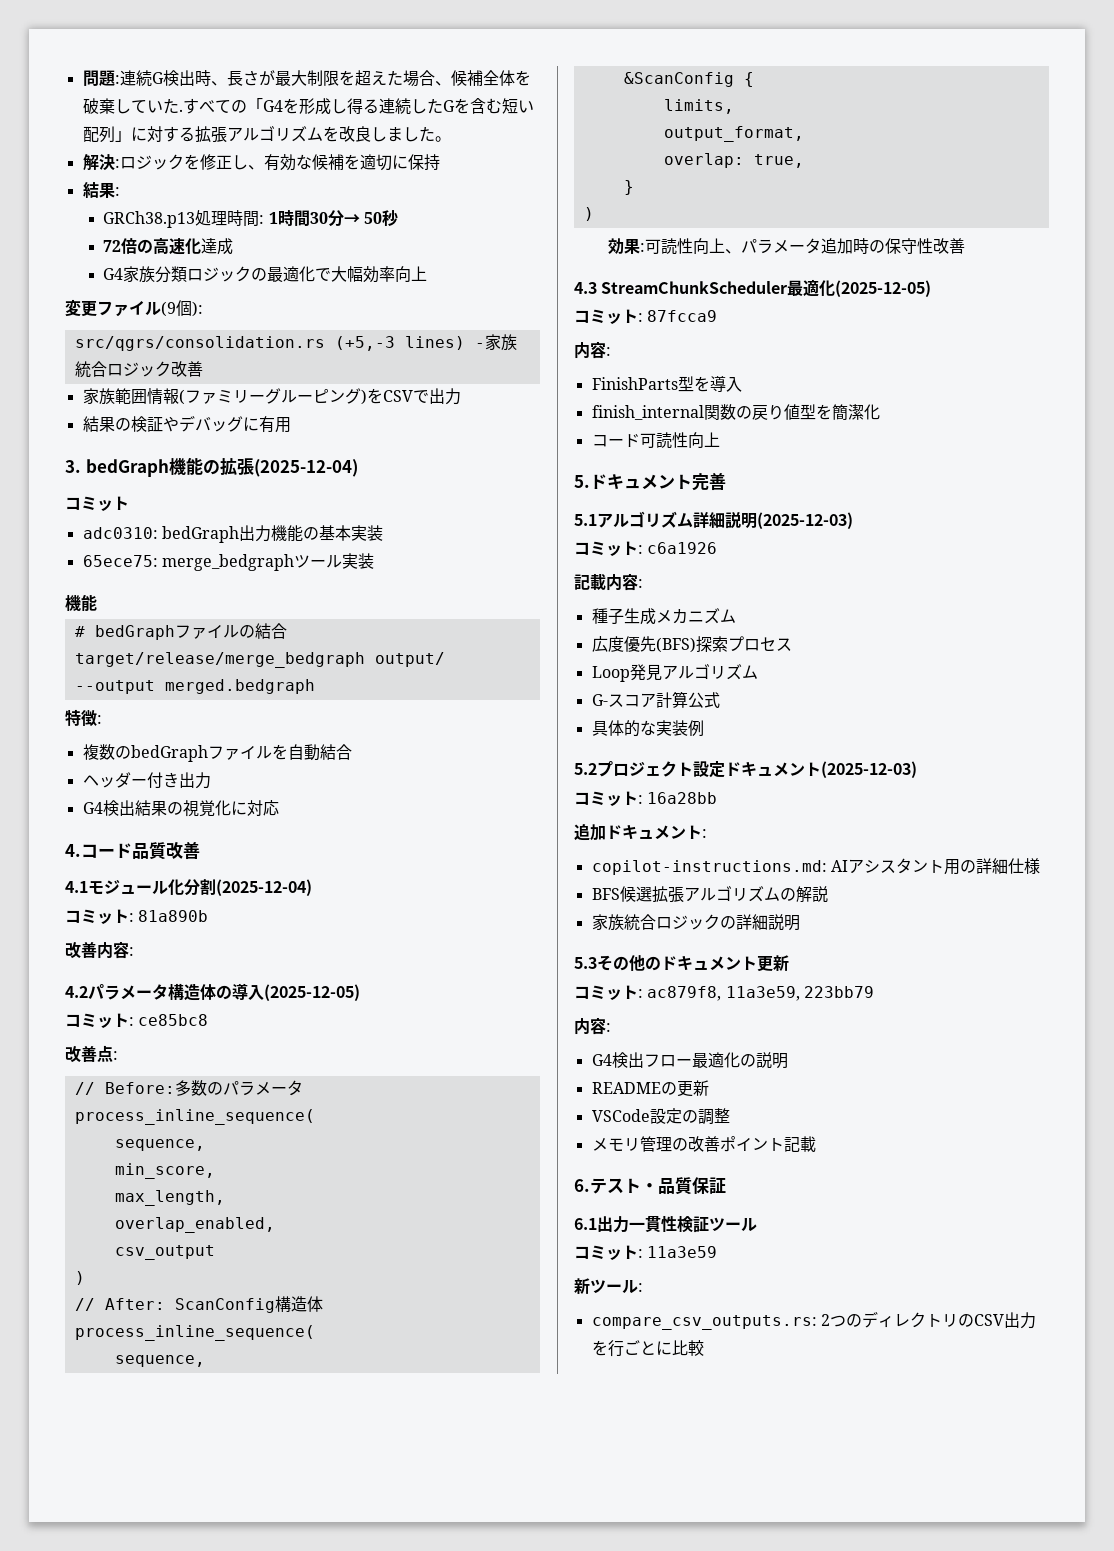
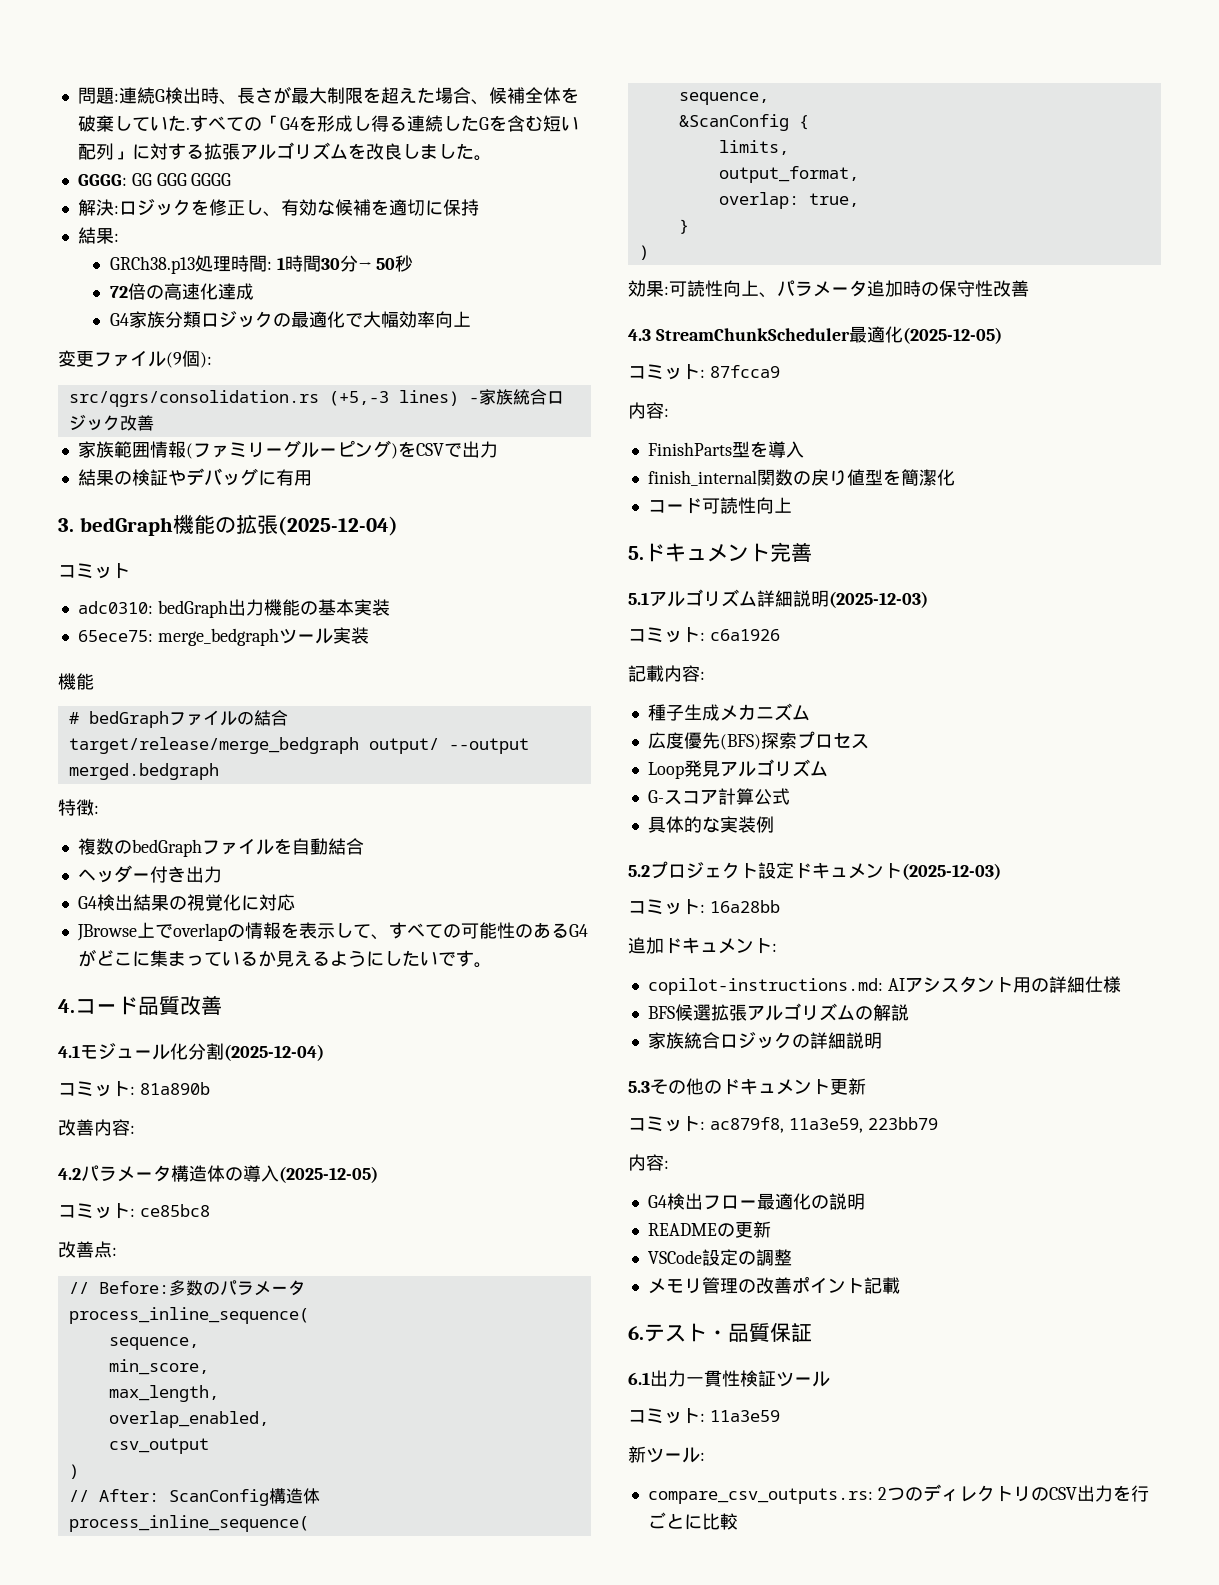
+ GGGG: GG GGG GGGG
+ JBrowse上でoverlapの情報を表示して、すべての可能性のあるG4がどこに集まっているか見えるようにしたいです。

